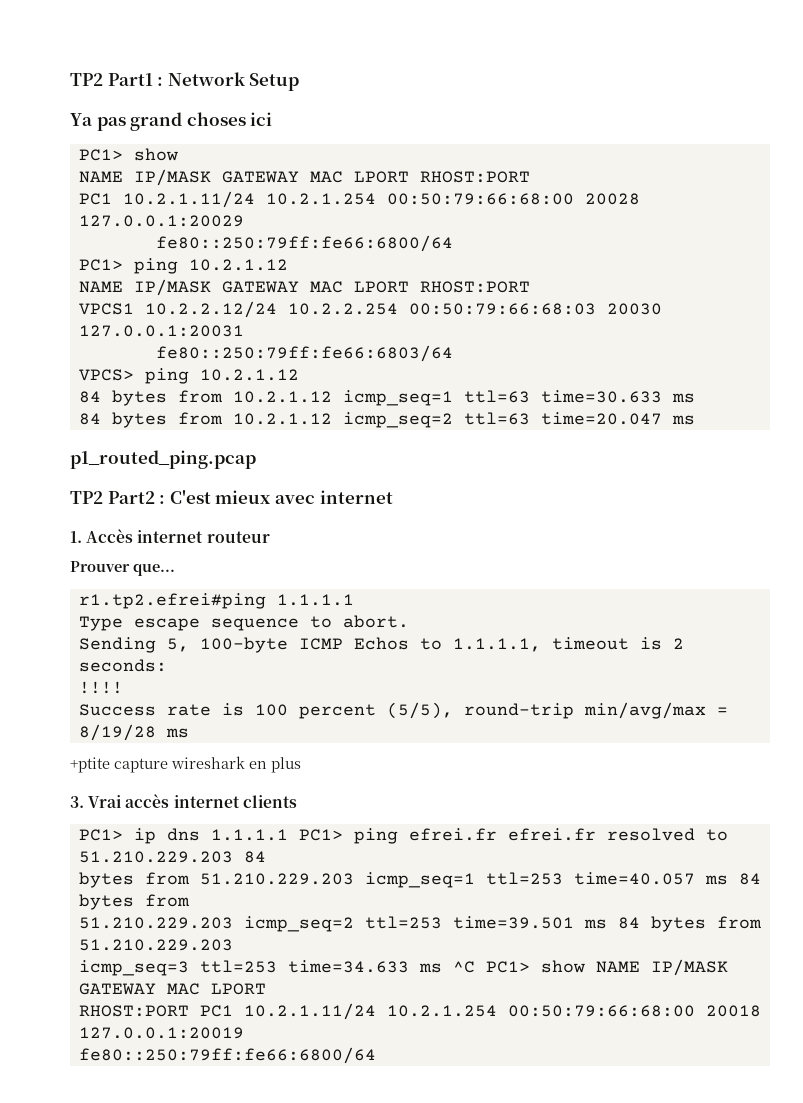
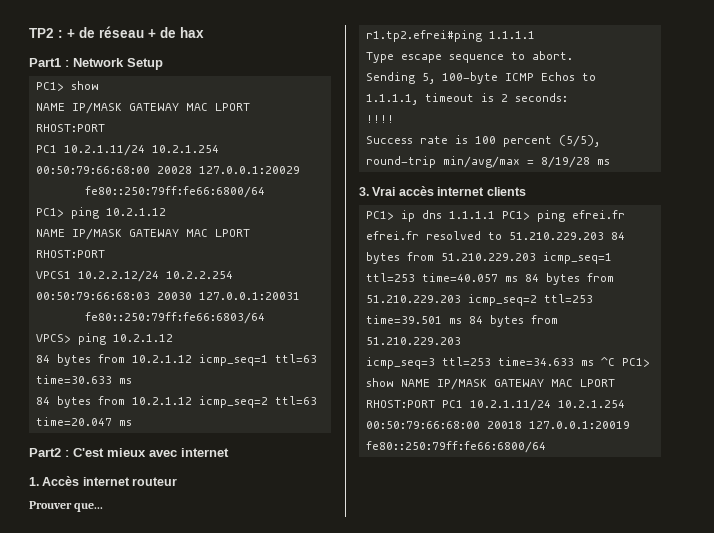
- TP2 Part1 : Network Setup
+ TP2 : + de réseau + de hax
+ Part1 : Network Setup
- Ya pas grand choses ici
- p1_routed_ping.pcap
- TP2 Part2 : C'est mieux avec internet
+ Part2 : C'est mieux avec internet
- +ptite capture wireshark en plus

